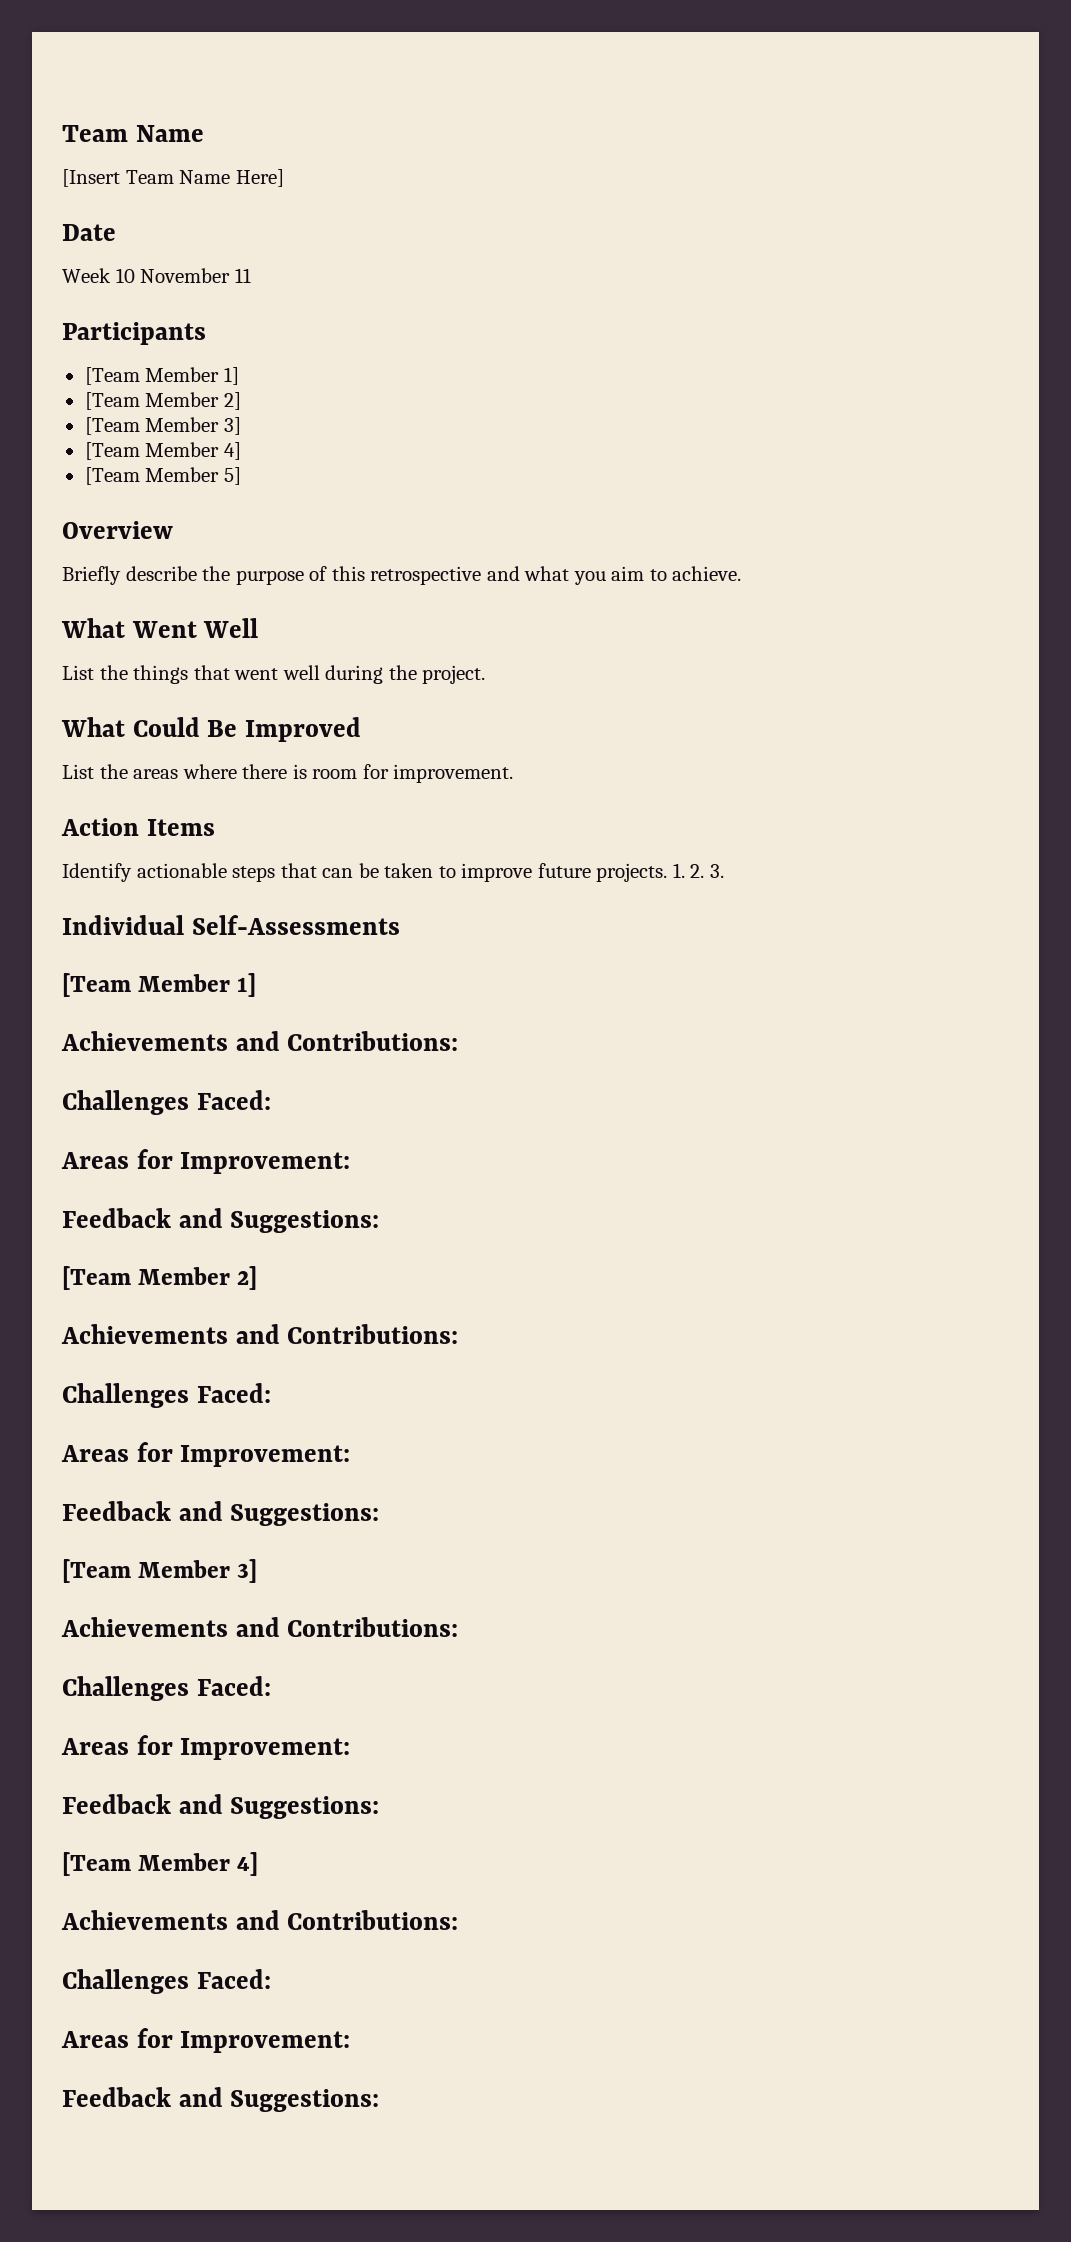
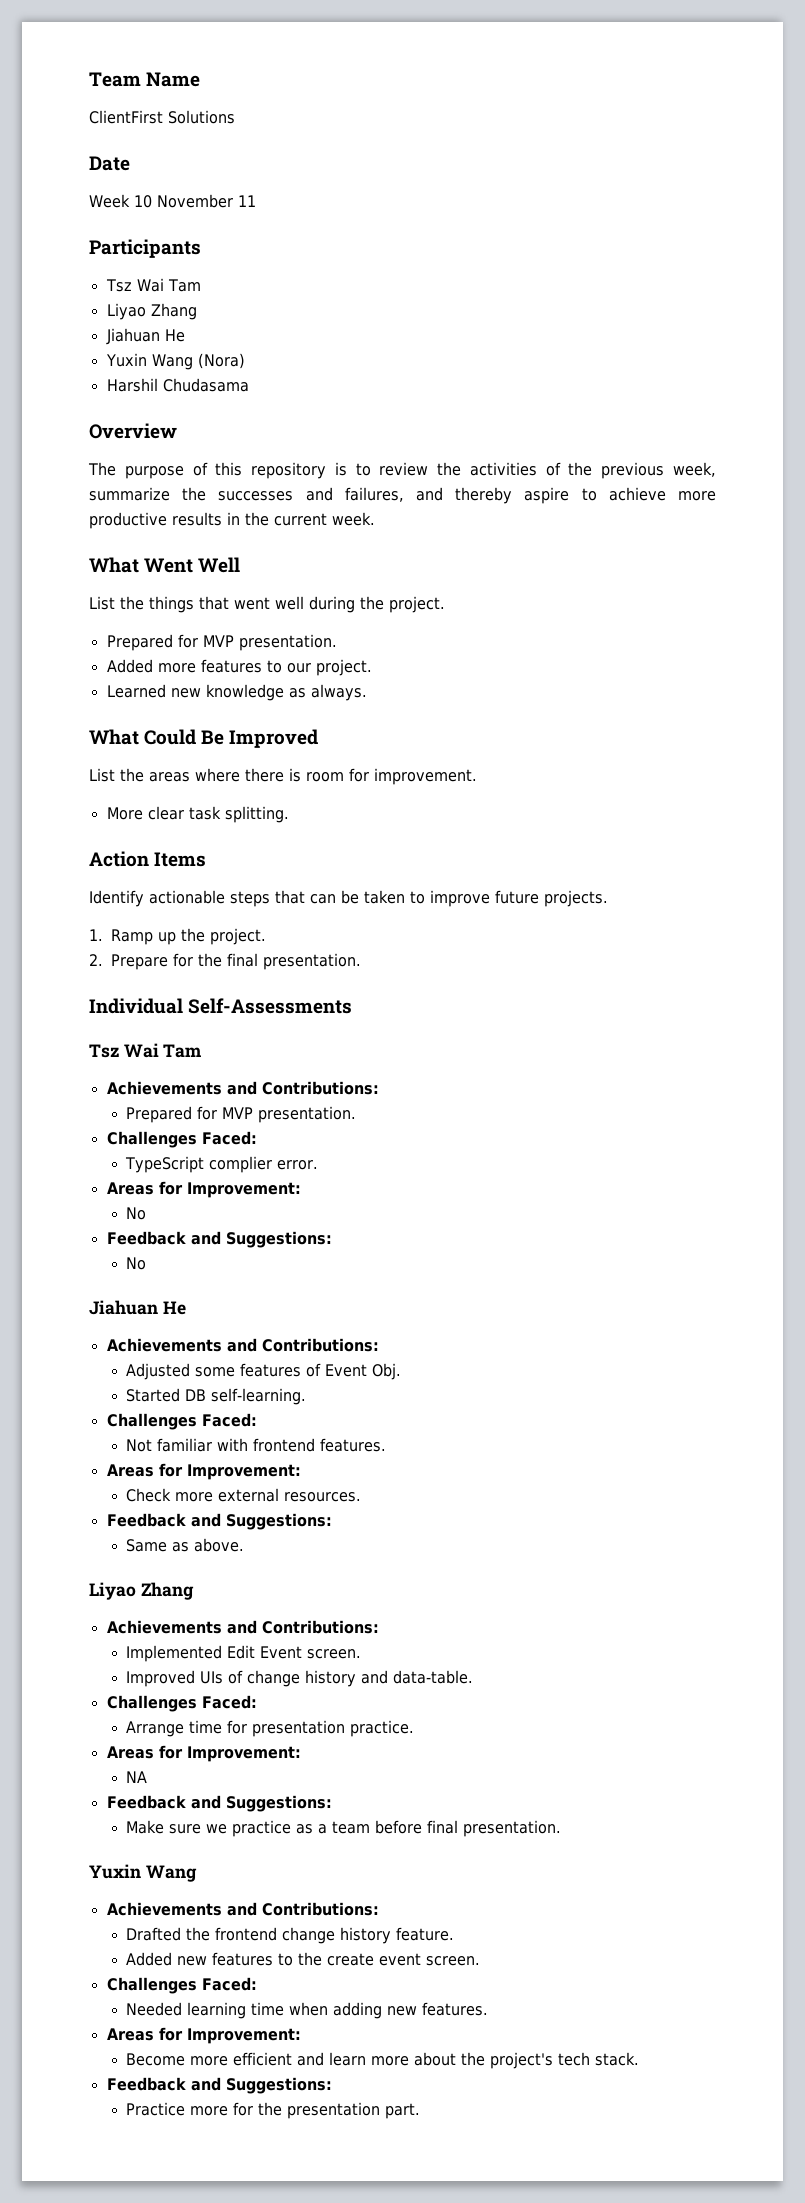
- [Insert Team Name Here]
+ ClientFirst Solutions
  Participants
- [Team Member 1]
- [Team Member 2]
- [Team Member 3]
- [Team Member 4]
- [Team Member 5]
+ Tsz Wai Tam
+ Liyao Zhang
+ Jiahuan He
+ Yuxin Wang (Nora)
+ Harshil Chudasama
  Overview
- Briefly describe the purpose of this retrospective and what you aim to achieve.
+ The purpose of this repository is to review the activities of the previous week, summarize the successes and failures, and thereby aspire to achieve more productive results in the current week.
  List the things that went well during the project.
+ Prepared for MVP presentation.
+ Added more features to our project.
+ Learned new knowledge as always.
+ More clear task splitting.
- Identify actionable steps that can be taken to improve future projects. 1. 2. 3.
+ Identify actionable steps that can be taken to improve future projects.
+ 1. Ramp up the project.
+ 2. Prepare for the final presentation.
  Individual Self-Assessments
- [Team Member 1]
+ Tsz Wai Tam
  Achievements and Contributions:
+ Prepared for MVP presentation.
  Challenges Faced:
+ TypeScript complier error.
  Areas for Improvement:
+ No
  Feedback and Suggestions:
- [Team Member 2]
+ No
+ Jiahuan He
  Achievements and Contributions:
+ Adjusted some features of Event Obj.
+ Started DB self-learning.
  Challenges Faced:
+ Not familiar with frontend features.
  Areas for Improvement:
+ Check more external resources.
  Feedback and Suggestions:
- [Team Member 3]
+ Same as above.
+ Liyao Zhang
  Achievements and Contributions:
+ Implemented Edit Event screen.
+ Improved UIs of change history and data-table.
  Challenges Faced:
+ Arrange time for presentation practice.
  Areas for Improvement:
+ NA
  Feedback and Suggestions:
- [Team Member 4]
+ Make sure we practice as a team before final presentation.
+ Yuxin Wang
  Achievements and Contributions:
+ Drafted the frontend change history feature.
+ Added new features to the create event screen.
  Challenges Faced:
+ Needed learning time when adding new features.
  Areas for Improvement:
+ Become more efficient and learn more about the project's tech stack.
  Feedback and Suggestions:
+ Practice more for the presentation part.

